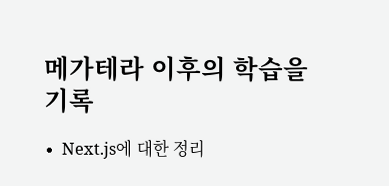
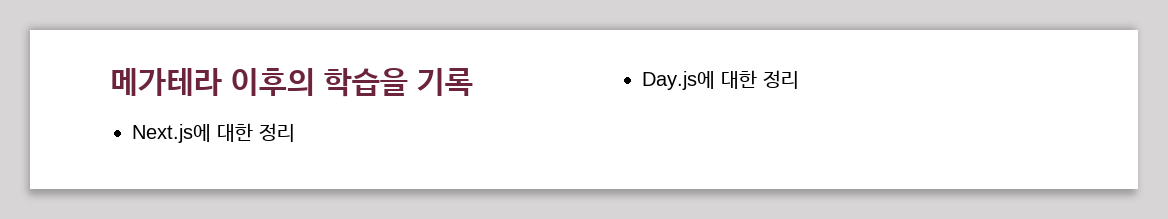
+ Day.js에 대한 정리

